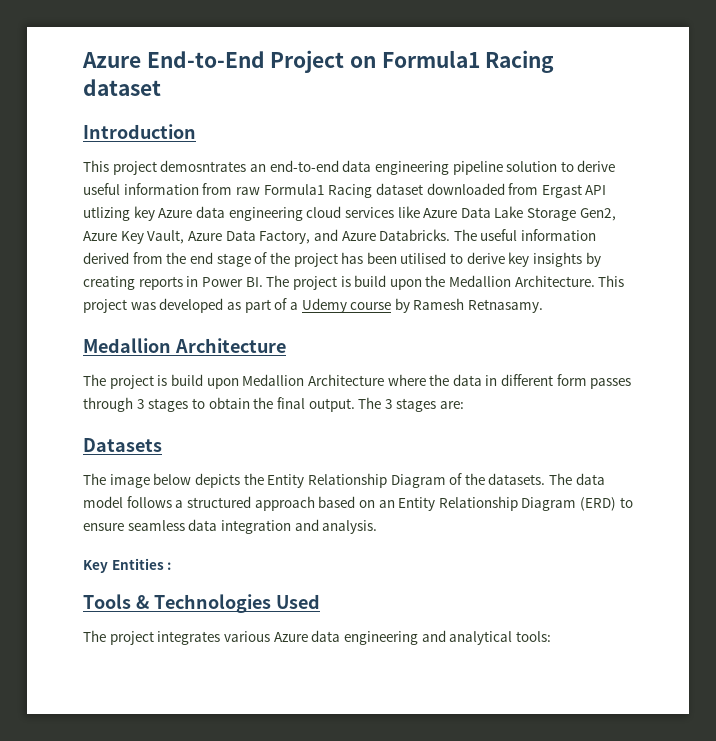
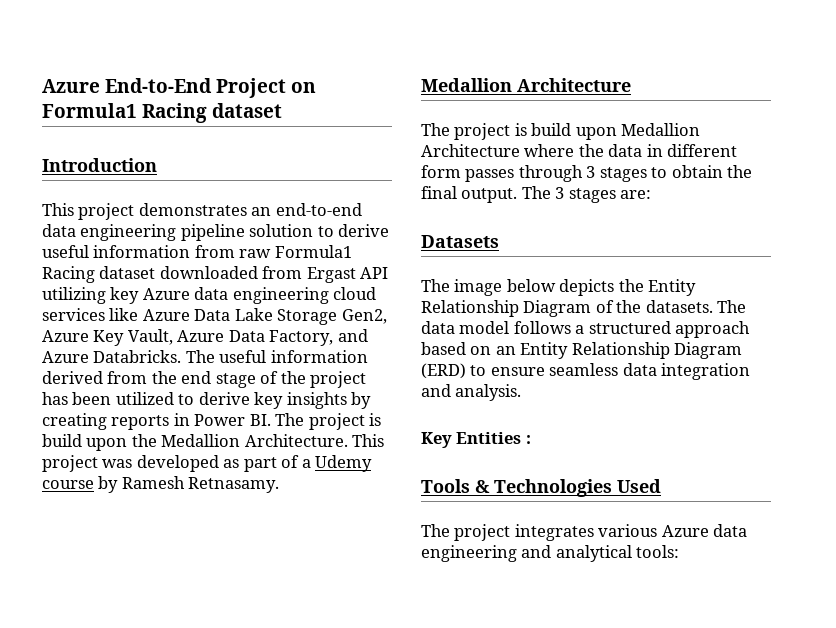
- This project demosntrates an end-to-end data engineering pipeline solution to derive useful information from raw Formula1 Racing dataset downloaded from Ergast API utlizing key Azure data engineering cloud services like Azure Data Lake Storage Gen2, Azure Key Vault, Azure Data Factory, and Azure Databricks.
+ This project demonstrates an end-to-end data engineering pipeline solution to derive useful information from raw Formula1 Racing dataset downloaded from Ergast API utilizing key Azure data engineering cloud services like Azure Data Lake Storage Gen2, Azure Key Vault, Azure Data Factory, and Azure Databricks.
- The useful information derived from the end stage of the project has been utilised to derive key insights by creating reports in Power BI. The project is build upon the Medallion Architecture.
+ The useful information derived from the end stage of the project has been utilized to derive key insights by creating reports in Power BI. The project is build upon the Medallion Architecture.

